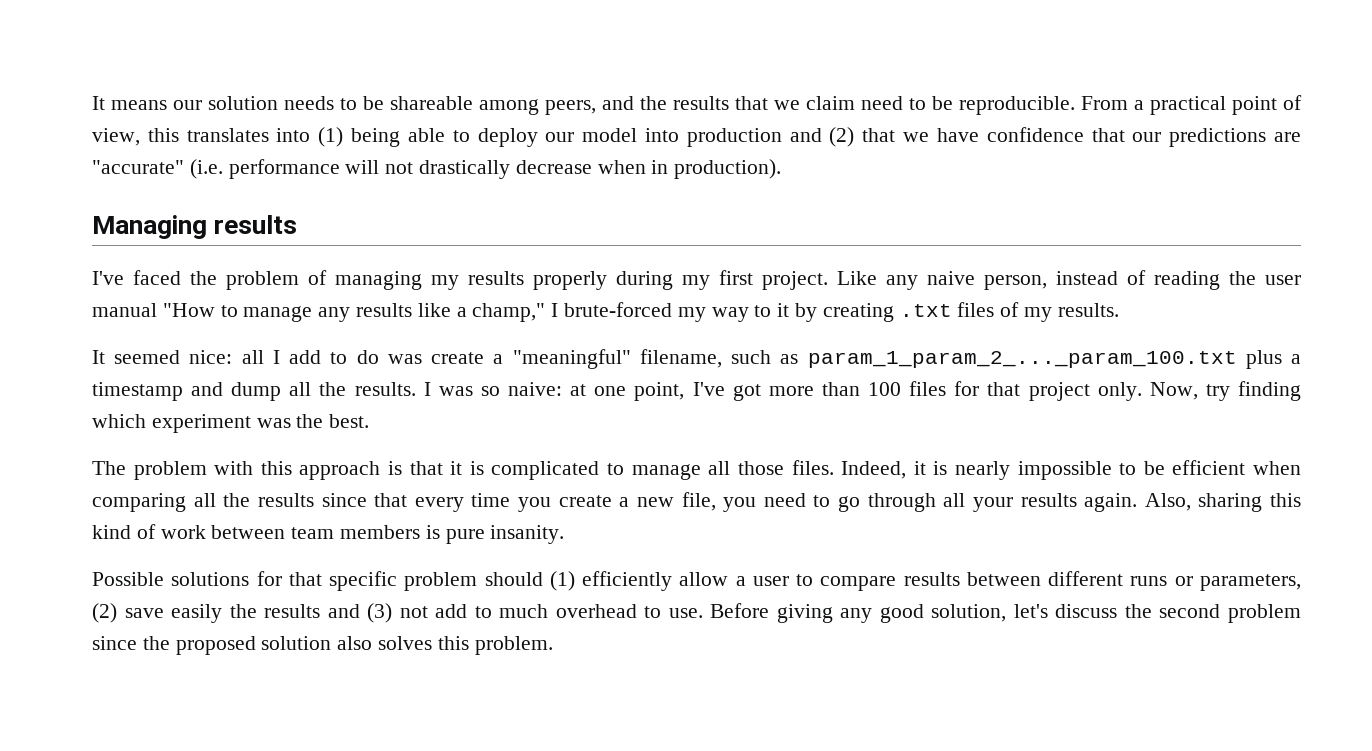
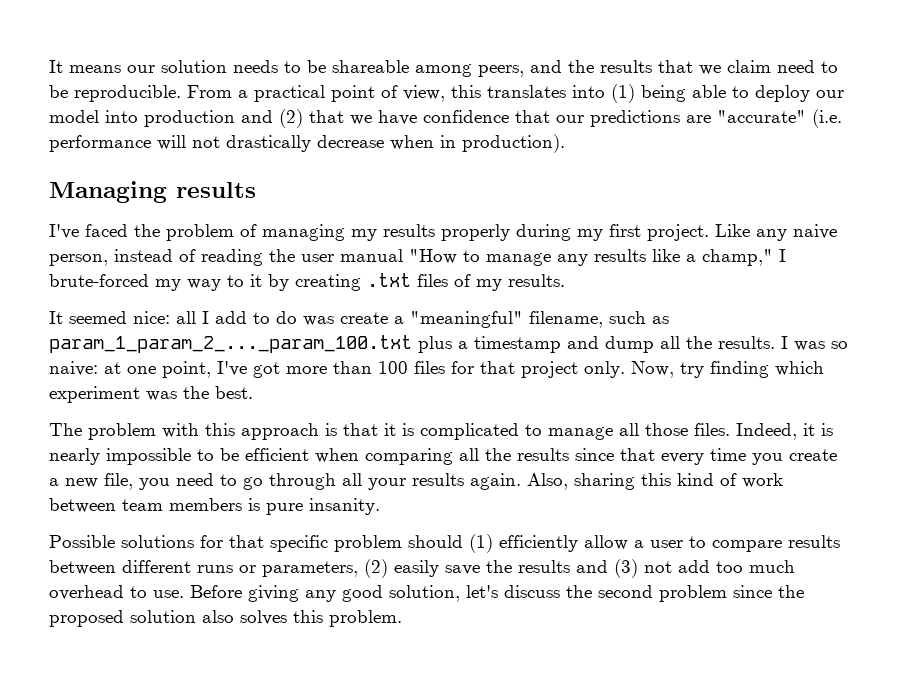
- Possible solutions for that specific problem should (1) efficiently allow a user to compare results between different runs or parameters, (2) save easily the results and (3) not add to much overhead to use.
+ Possible solutions for that specific problem should (1) efficiently allow a user to compare results between different runs or parameters, (2) easily save the results and (3) not add too much overhead to use.

